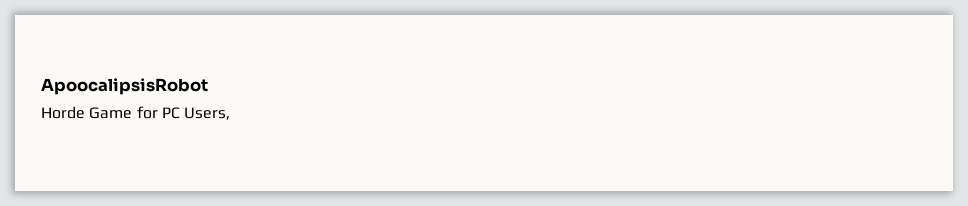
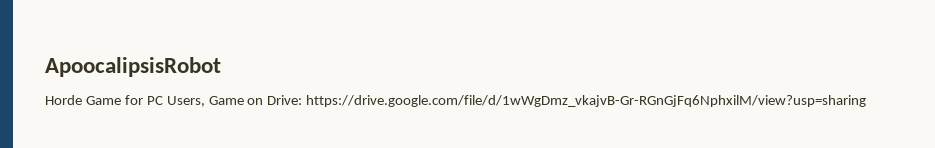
- Horde Game for PC Users,
+ Horde Game for PC Users, Game on Drive: https://drive.google.com/file/d/1wWgDmz_vkajvB-Gr-RGnGjFq6NphxilM/view?usp=sharing

